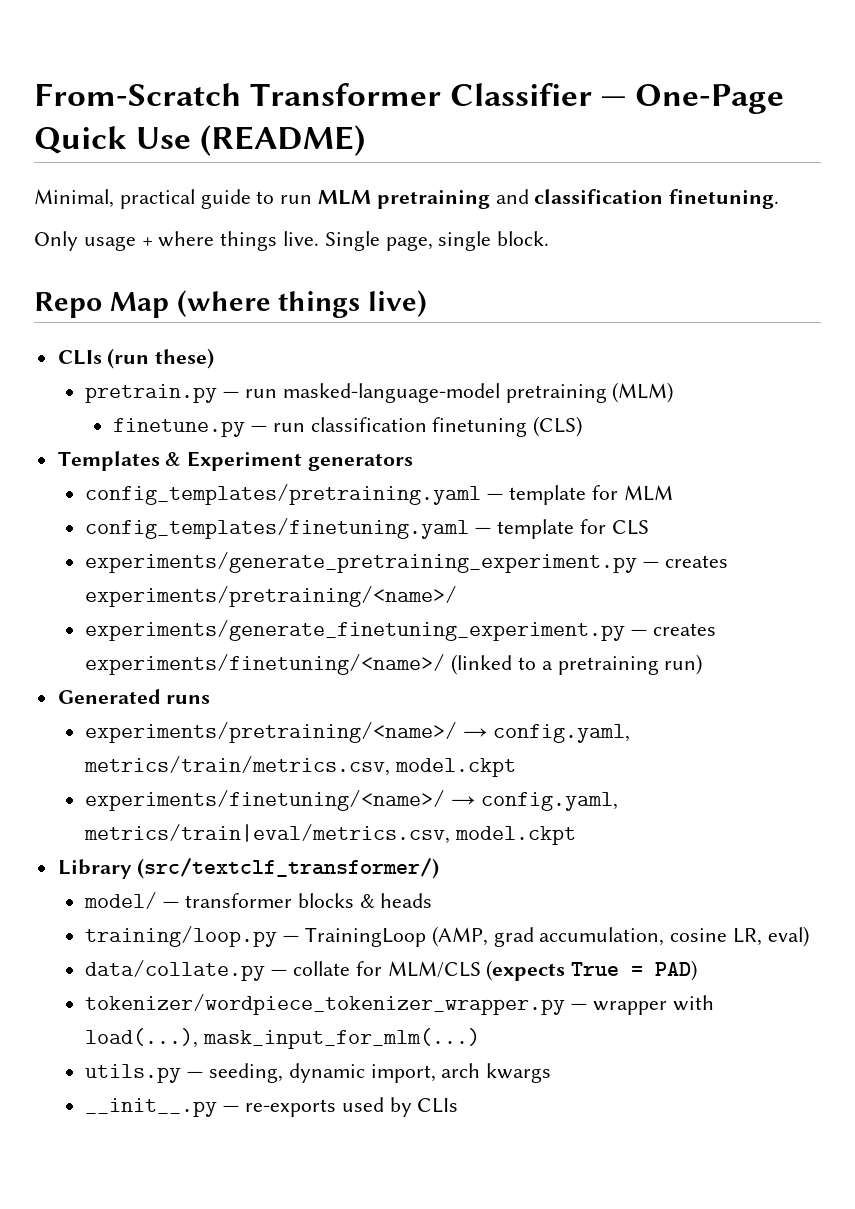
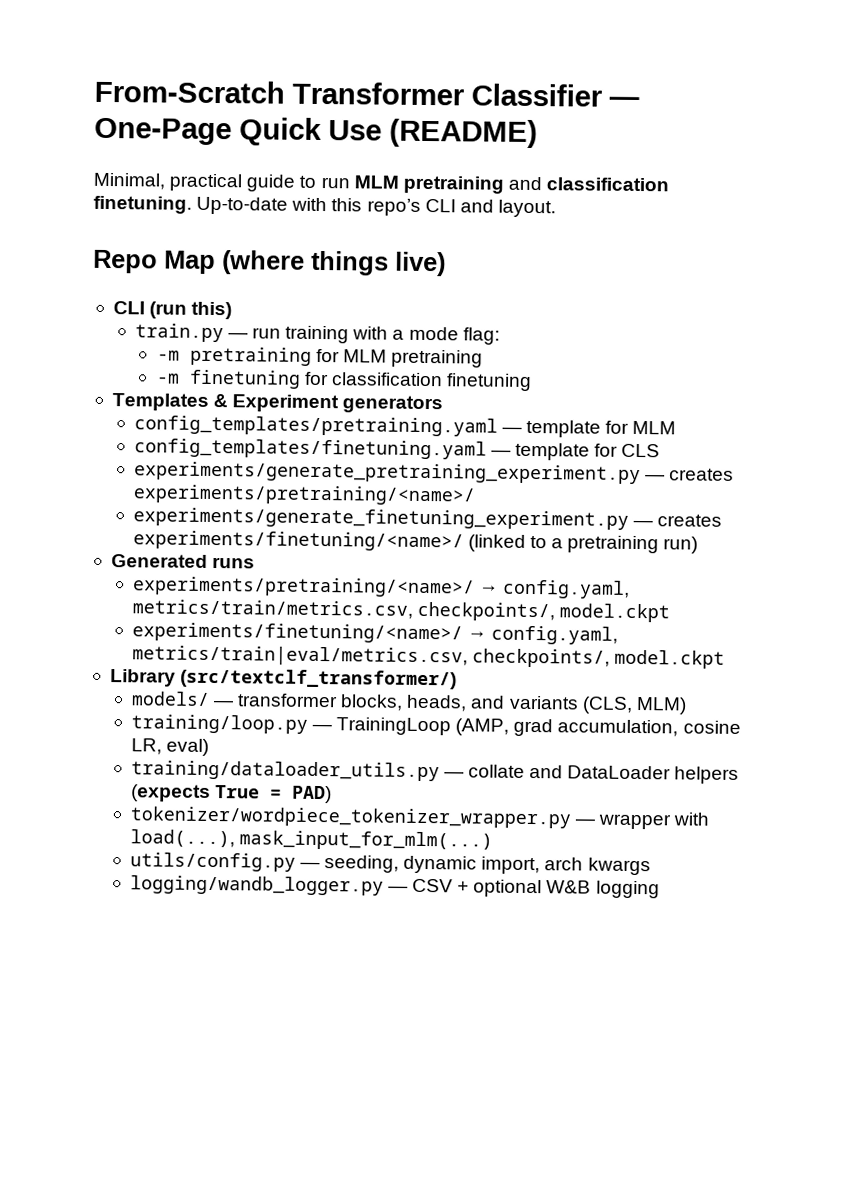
- Minimal, practical guide to run MLM pretraining and classification finetuning.
- Only usage + where things live. Single page, single block.
+ Minimal, practical guide to run MLM pretraining and classification finetuning. Up-to-date with this repo’s CLI and layout.
- CLIs (run these)
- pretrain.py — run masked-language-model pretraining (MLM)
- finetune.py — run classification finetuning (CLS)
+ CLI (run this)
+ train.py — run training with a mode flag:
+ -m pretraining for MLM pretraining
+ -m finetuning for classification finetuning
- experiments/pretraining/<name>/ → config.yaml, metrics/train/metrics.csv, model.ckpt
+ experiments/pretraining/<name>/ → config.yaml, metrics/train/metrics.csv, checkpoints/, model.ckpt
- experiments/finetuning/<name>/ → config.yaml, metrics/train|eval/metrics.csv, model.ckpt
+ experiments/finetuning/<name>/ → config.yaml, metrics/train|eval/metrics.csv, checkpoints/, model.ckpt
- model/ — transformer blocks & heads
+ models/ — transformer blocks, heads, and variants (CLS, MLM)
- data/collate.py — collate for MLM/CLS (expects True = PAD)
+ training/dataloader_utils.py — collate and DataLoader helpers (expects True = PAD)
- utils.py — seeding, dynamic import, arch kwargs
+ utils/config.py — seeding, dynamic import, arch kwargs
- __init__.py — re-exports used by CLIs
+ logging/wandb_logger.py — CSV + optional W&B logging

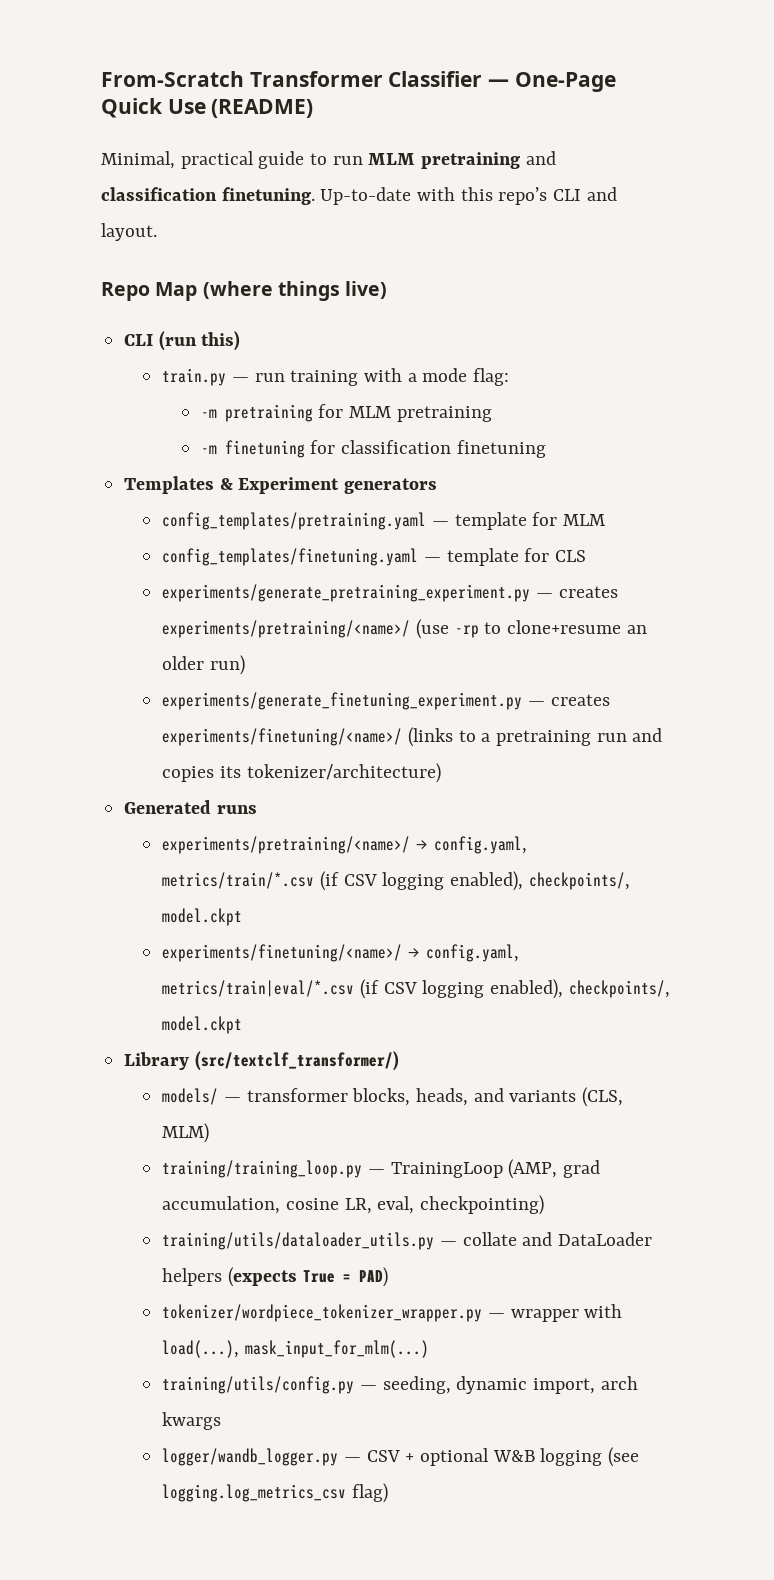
- experiments/generate_pretraining_experiment.py — creates experiments/pretraining/<name>/
+ experiments/generate_pretraining_experiment.py — creates experiments/pretraining/<name>/ (use -rp to clone+resume an older run)
- experiments/generate_finetuning_experiment.py — creates experiments/finetuning/<name>/ (linked to a pretraining run)
+ experiments/generate_finetuning_experiment.py — creates experiments/finetuning/<name>/ (links to a pretraining run and copies its tokenizer/architecture)
- experiments/pretraining/<name>/ → config.yaml, metrics/train/metrics.csv, checkpoints/, model.ckpt
+ experiments/pretraining/<name>/ → config.yaml, metrics/train/*.csv (if CSV logging enabled), checkpoints/, model.ckpt
- experiments/finetuning/<name>/ → config.yaml, metrics/train|eval/metrics.csv, checkpoints/, model.ckpt
+ experiments/finetuning/<name>/ → config.yaml, metrics/train|eval/*.csv (if CSV logging enabled), checkpoints/, model.ckpt
- training/loop.py — TrainingLoop (AMP, grad accumulation, cosine LR, eval)
- training/dataloader_utils.py — collate and DataLoader helpers (expects True = PAD)
+ training/training_loop.py — TrainingLoop (AMP, grad accumulation, cosine LR, eval, checkpointing)
+ training/utils/dataloader_utils.py — collate and DataLoader helpers (expects True = PAD)
- utils/config.py — seeding, dynamic import, arch kwargs
+ training/utils/config.py — seeding, dynamic import, arch kwargs
- logging/wandb_logger.py — CSV + optional W&B logging
+ logger/wandb_logger.py — CSV + optional W&B logging (see logging.log_metrics_csv flag)

